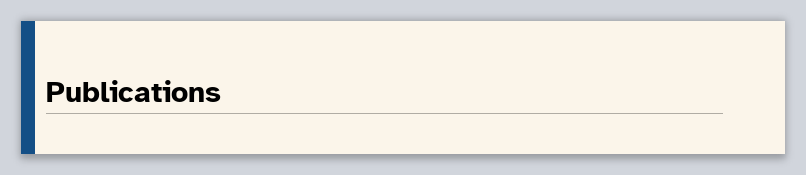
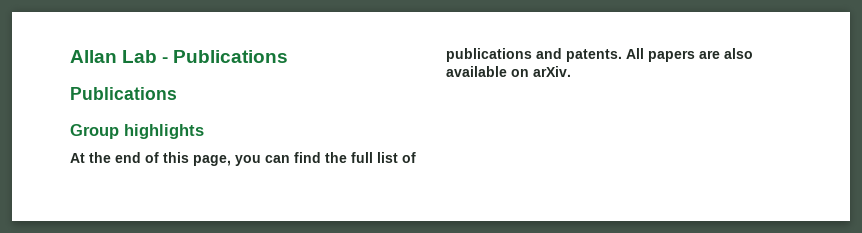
+ Allan Lab - Publications
  Publications
+ Group highlights
+ At the end of this page, you can find the full list of publications and patents. All papers are also available on arXiv.

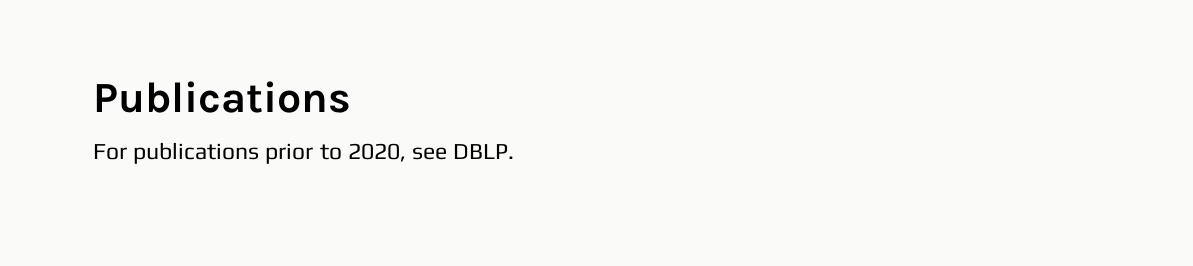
- Allan Lab - Publications
  Publications
- Group highlights
- At the end of this page, you can find the full list of publications and patents. All papers are also available on arXiv.
+ For publications prior to 2020, see DBLP.

